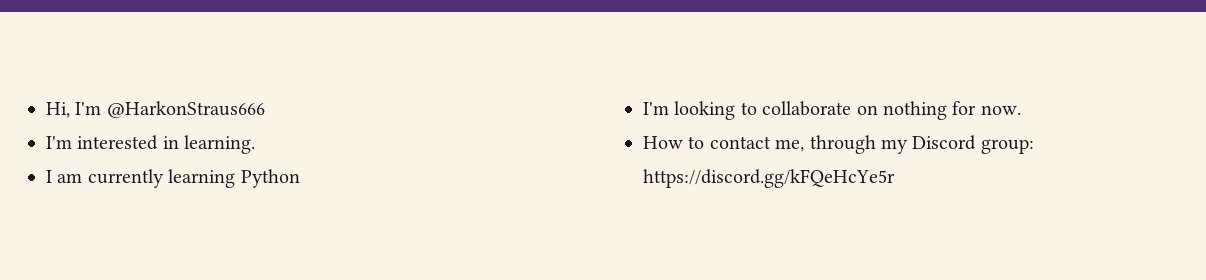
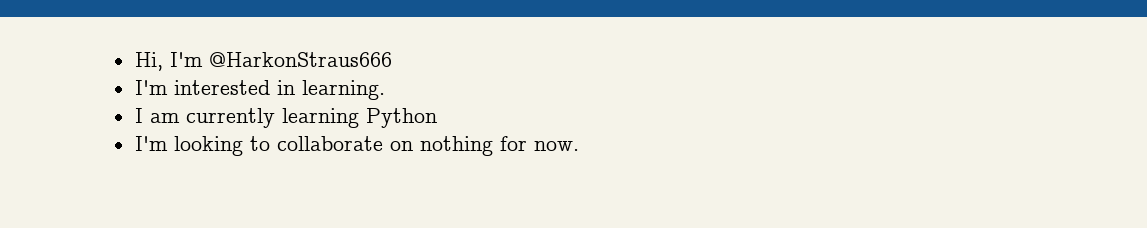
- How to contact me, through my Discord group: https://discord.gg/kFQeHcYe5r

